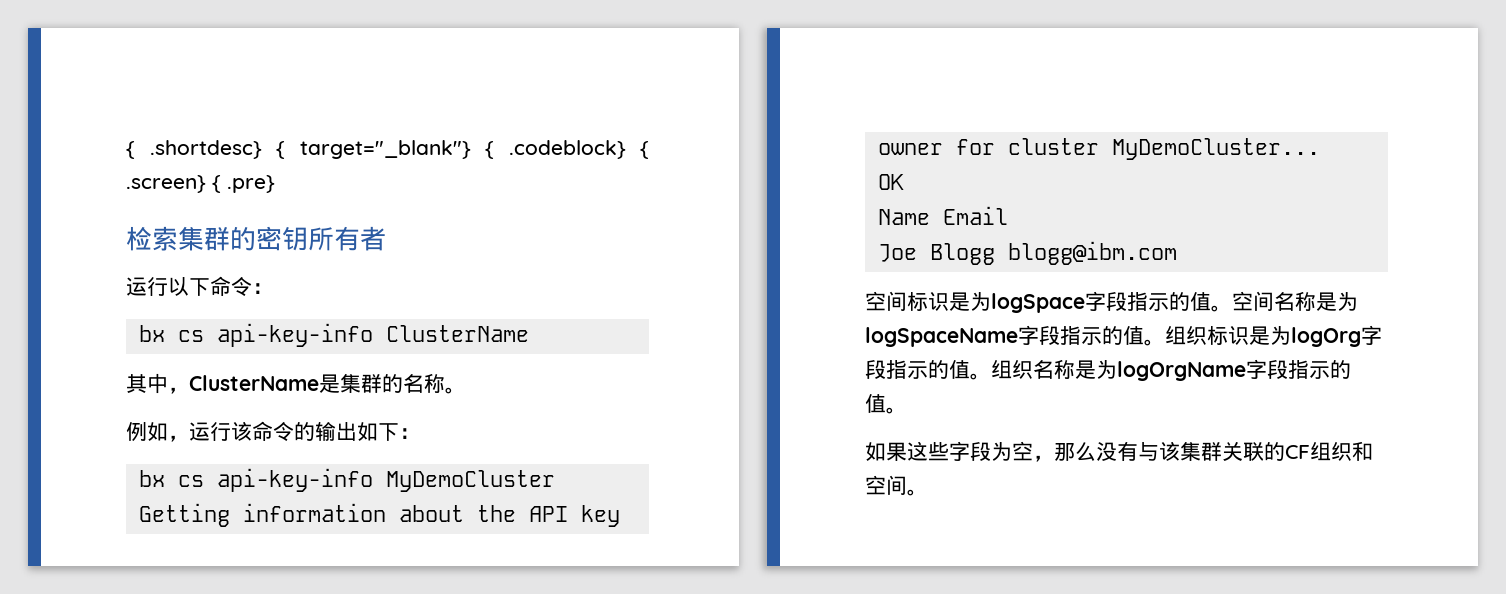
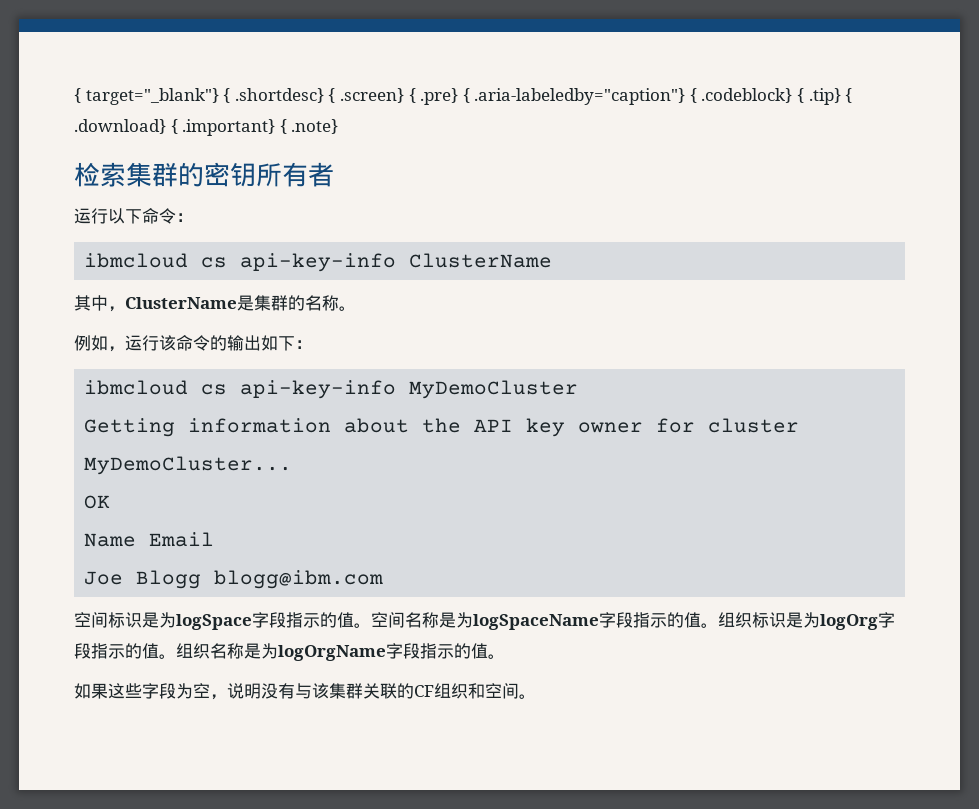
- { .shortdesc} { target="_blank"} { .codeblock} { .screen} { .pre}
+ { target="_blank"} { .shortdesc} { .screen} { .pre} { .aria-labeledby="caption"} { .codeblock} { .tip} { .download} { .important} { .note}
- bx cs api-key-info ClusterName
+ ibmcloud cs api-key-info ClusterName
- bx cs api-key-info MyDemoCluster
+ ibmcloud cs api-key-info MyDemoCluster
- 如果这些字段为空，那么没有与该集群关联的CF组织和空间。
+ 如果这些字段为空，说明没有与该集群关联的CF组织和空间。

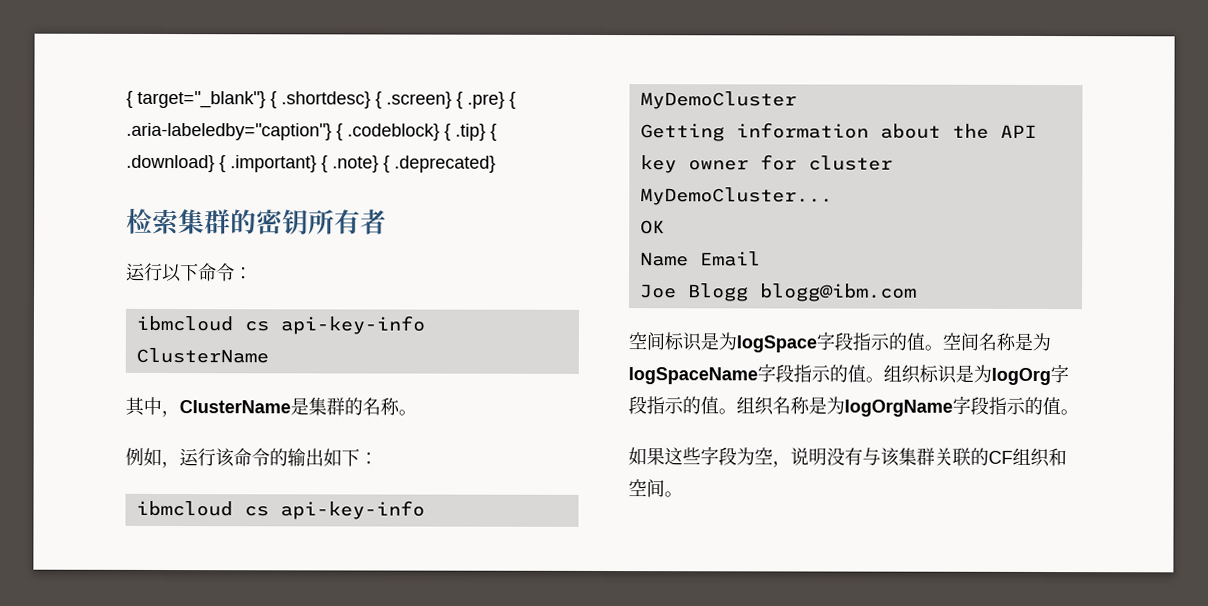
- { target="_blank"} { .shortdesc} { .screen} { .pre} { .aria-labeledby="caption"} { .codeblock} { .tip} { .download} { .important} { .note}
+ { target="_blank"} { .shortdesc} { .screen} { .pre} { .aria-labeledby="caption"} { .codeblock} { .tip} { .download} { .important} { .note} { .deprecated}

